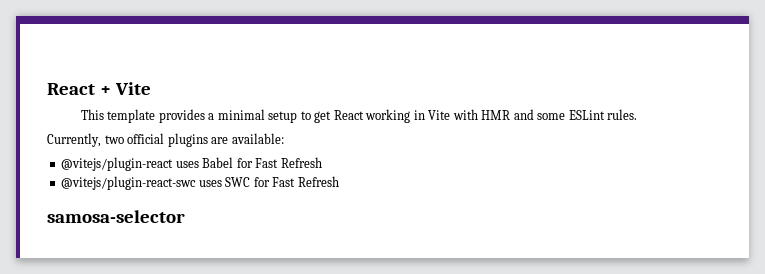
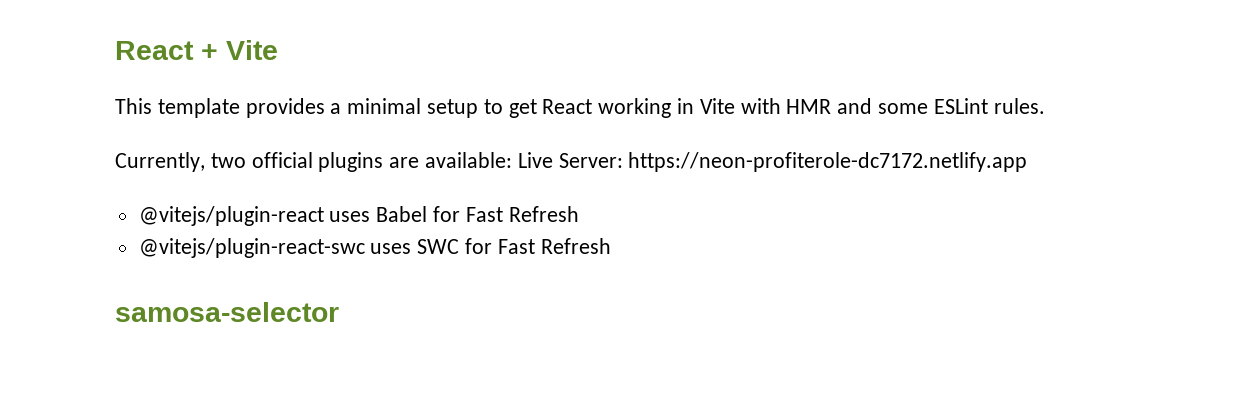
- Currently, two official plugins are available:
+ Currently, two official plugins are available: Live Server: https://neon-profiterole-dc7172.netlify.app

